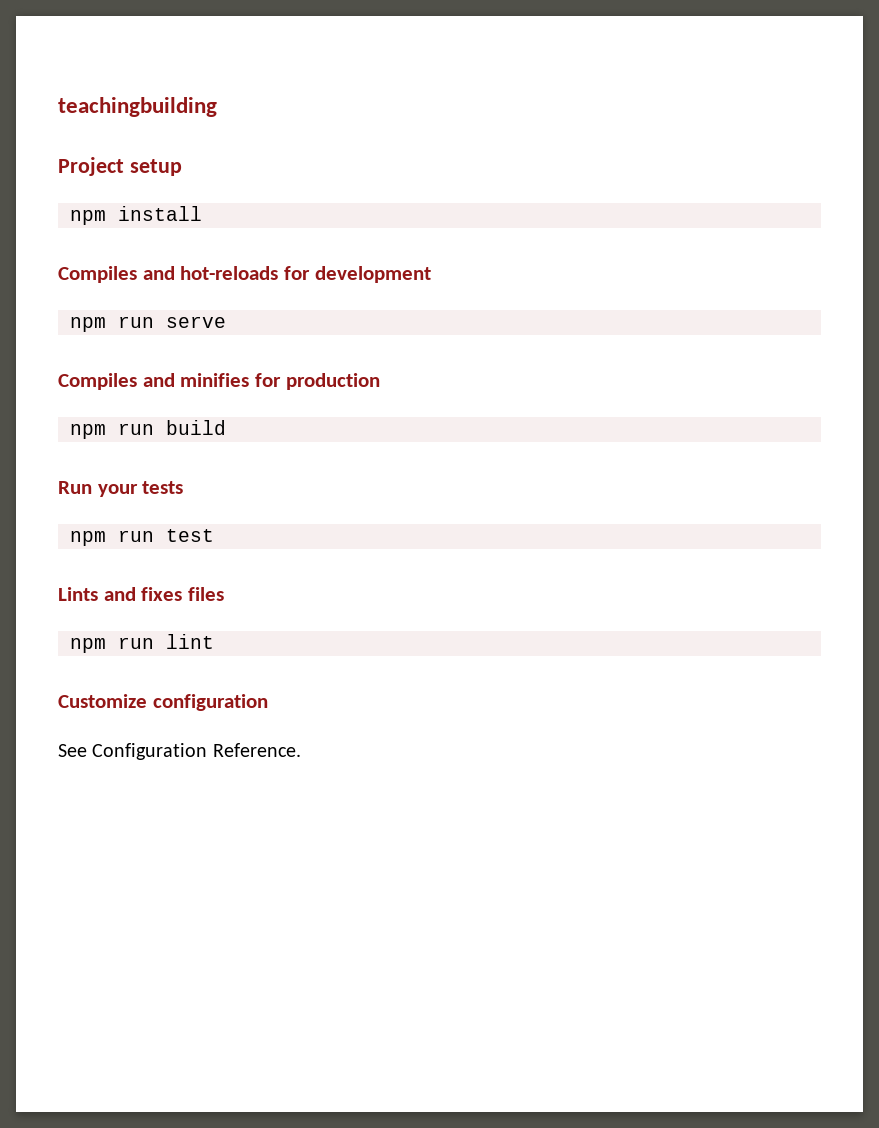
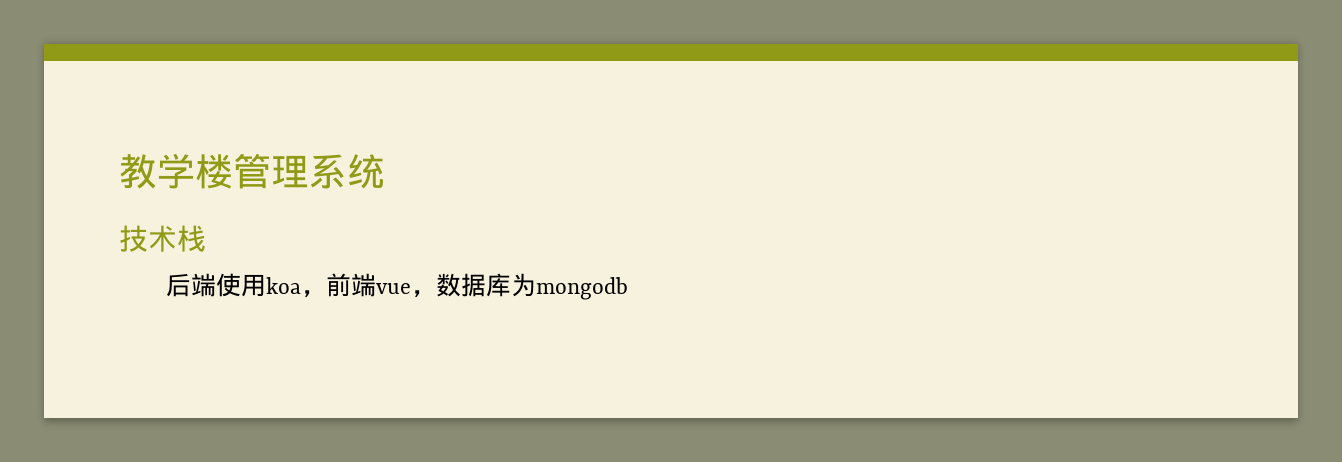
- teachingbuilding
- Project setup
- npm install
- Compiles and hot-reloads for development
- npm run serve
- Compiles and minifies for production
- npm run build
- Run your tests
- npm run test
- Lints and fixes files
- npm run lint
- Customize configuration
- See Configuration Reference.
+ 教学楼管理系统
+ 技术栈
+ 后端使用koa，前端vue，数据库为mongodb

